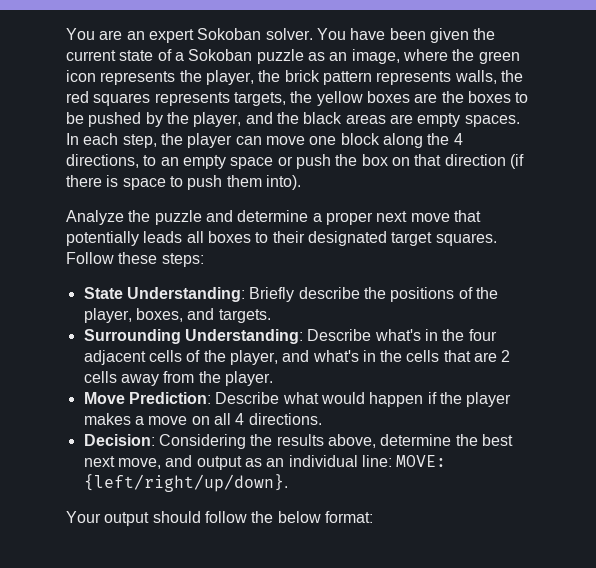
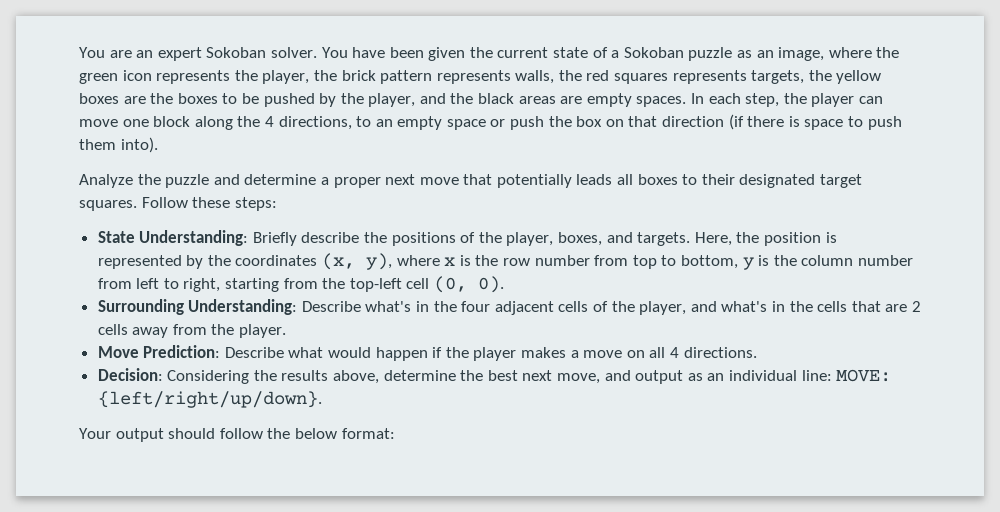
+ Here, the position is represented by the coordinates (x, y), where x is the row number from top to bottom, y is the column number from left to right, starting from the top-left cell (0, 0).

